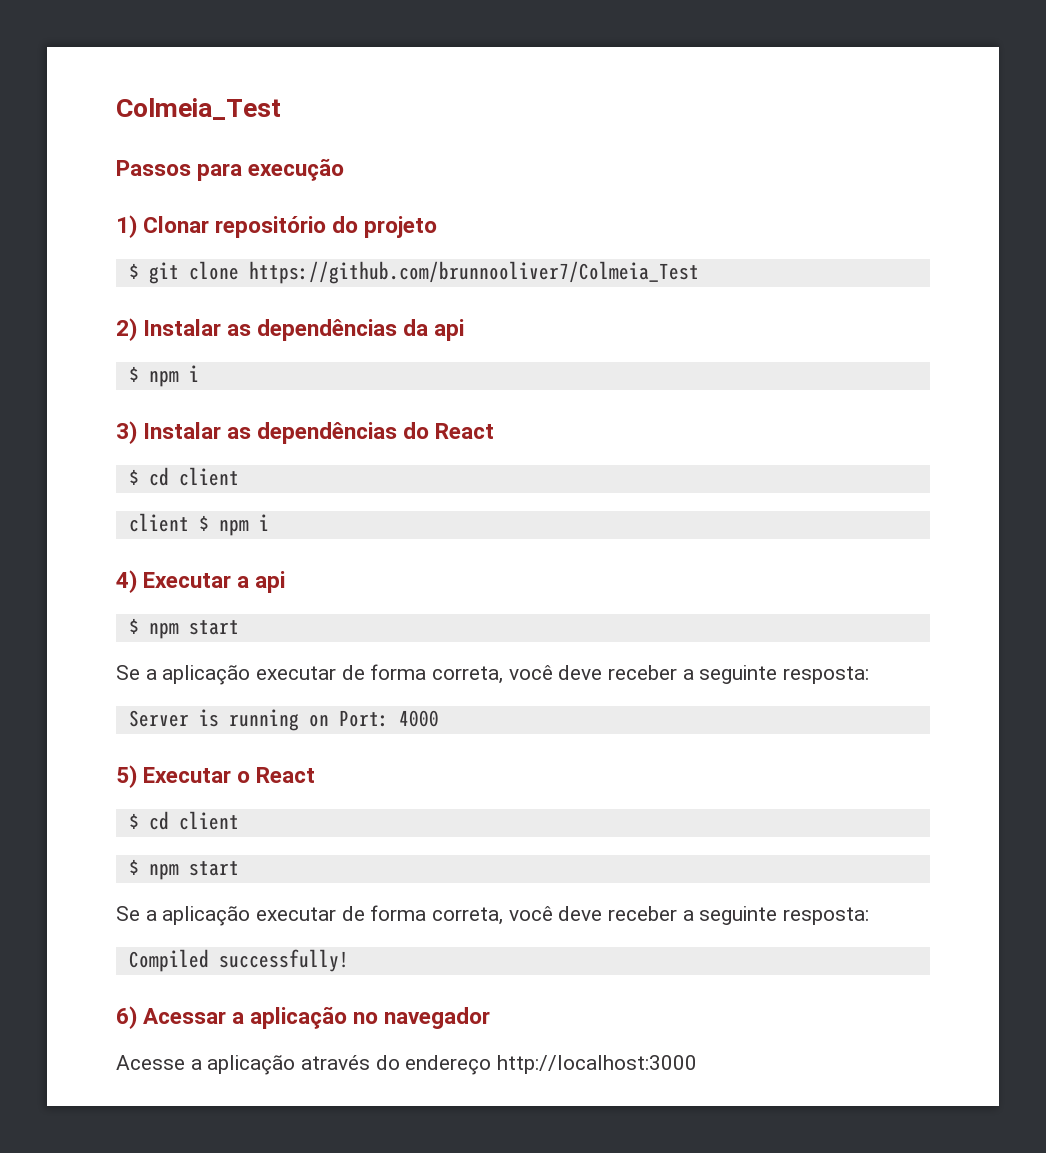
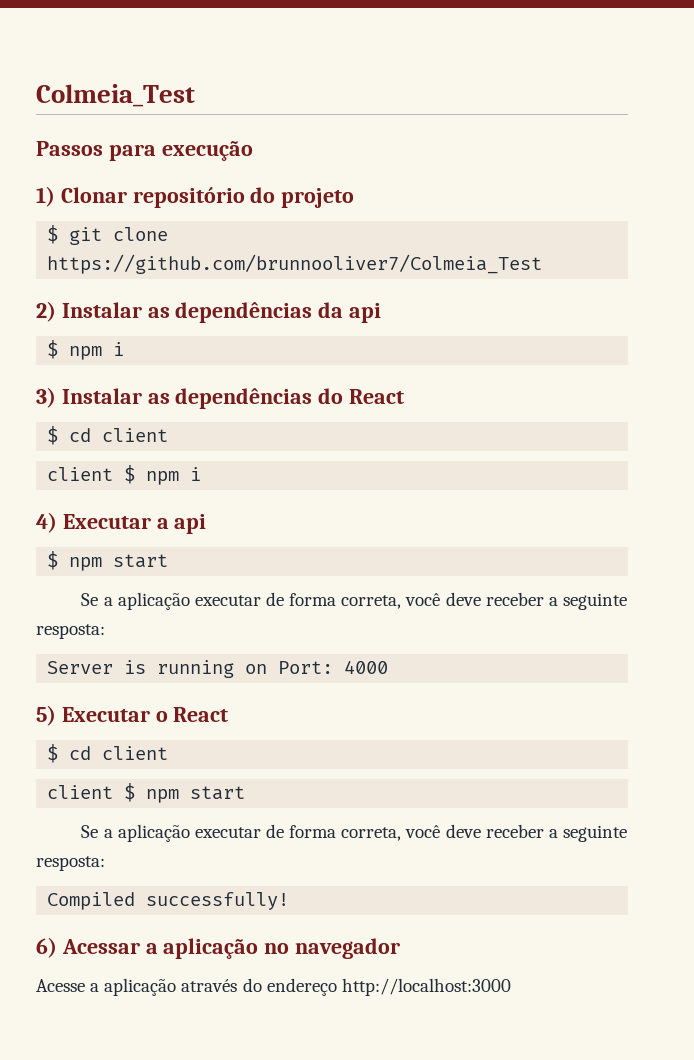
  5) Executar o React
  $ cd client
- $ npm start
+ client $ npm start

